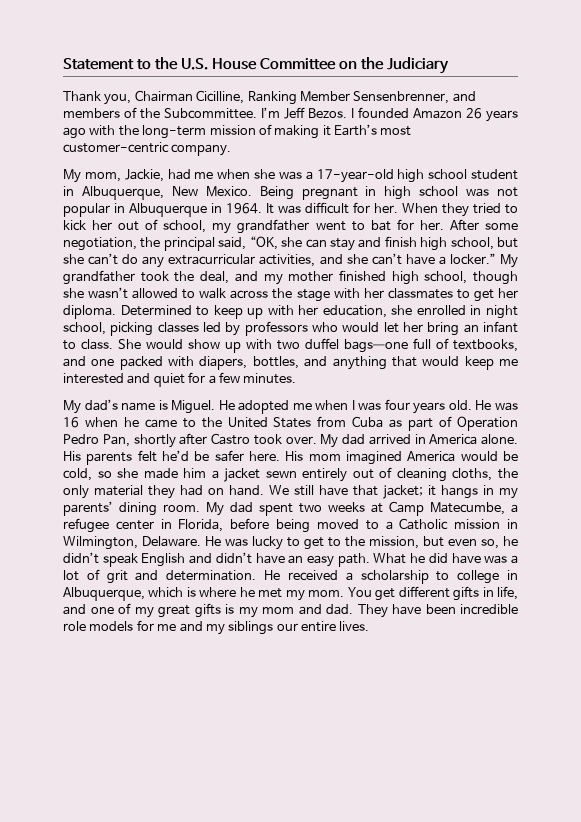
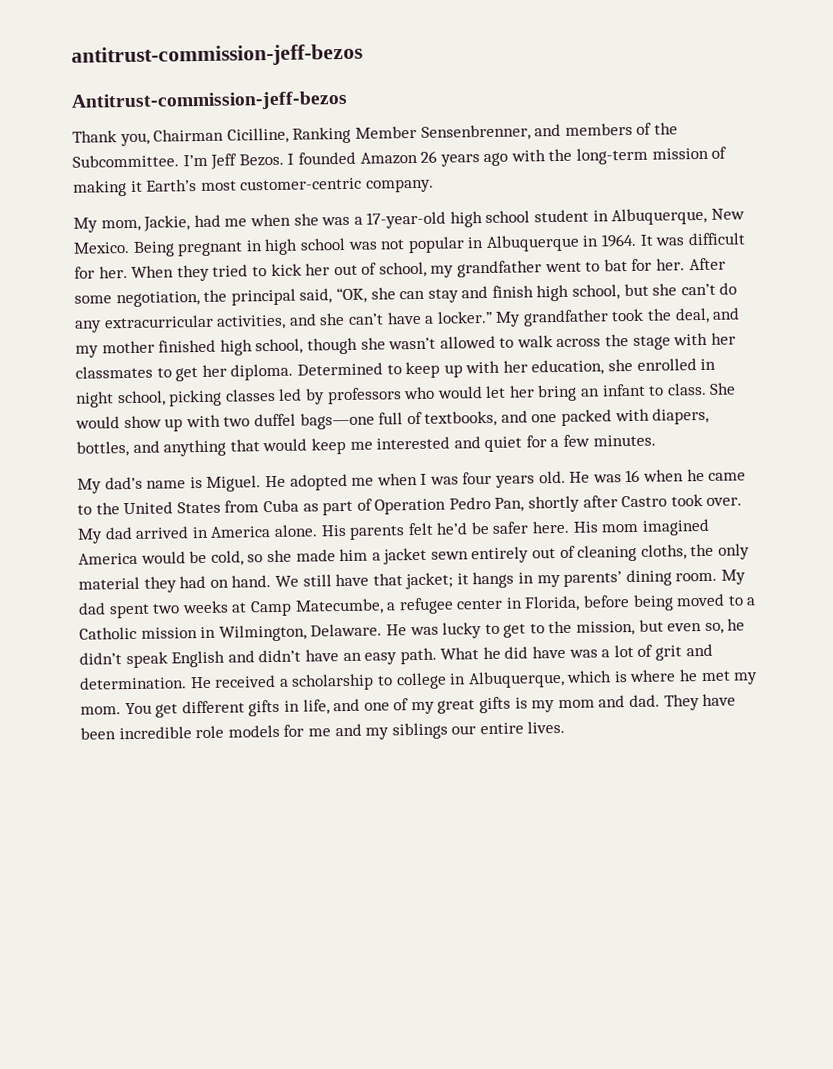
- Statement to the U.S. House Committee on the Judiciary
+ antitrust-commission-jeff-bezos
+ Antitrust-commission-jeff-bezos

